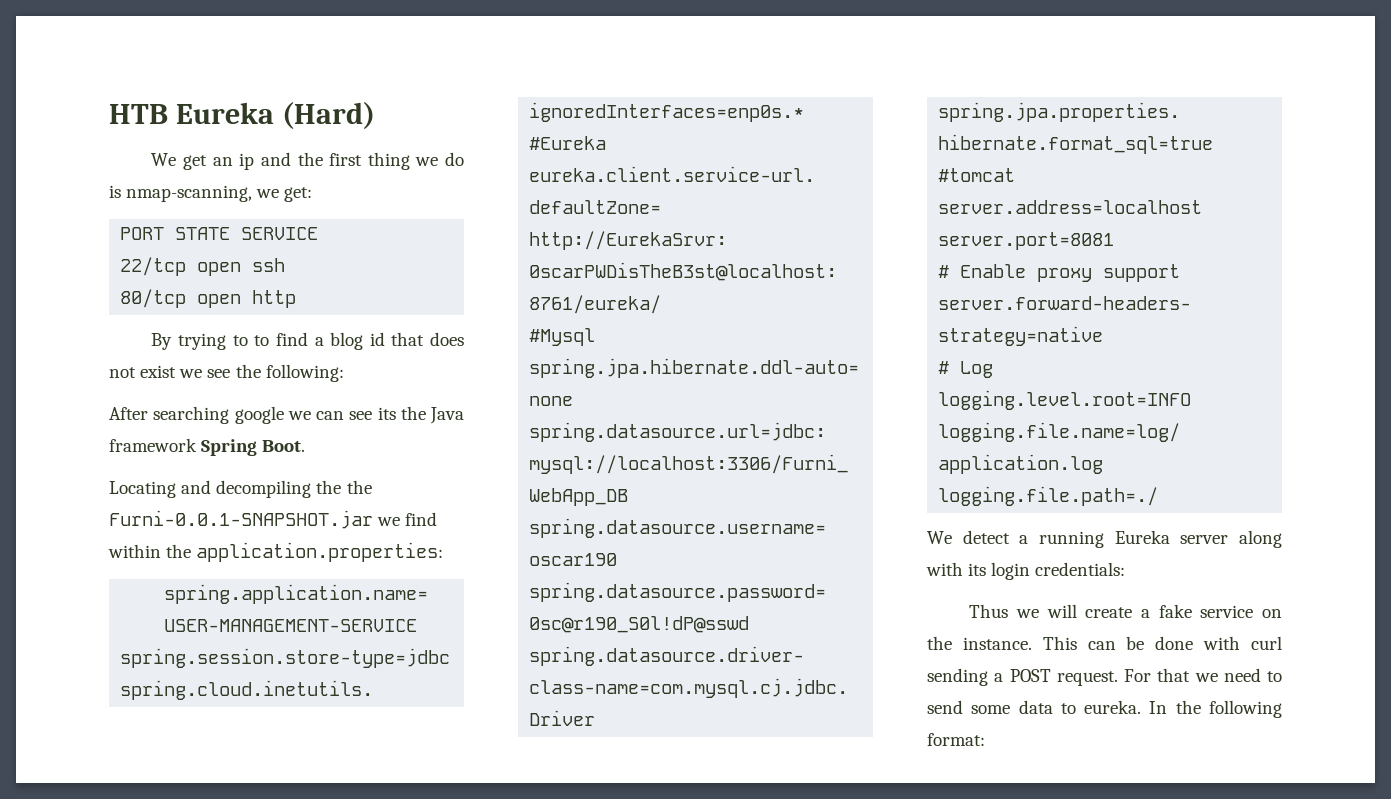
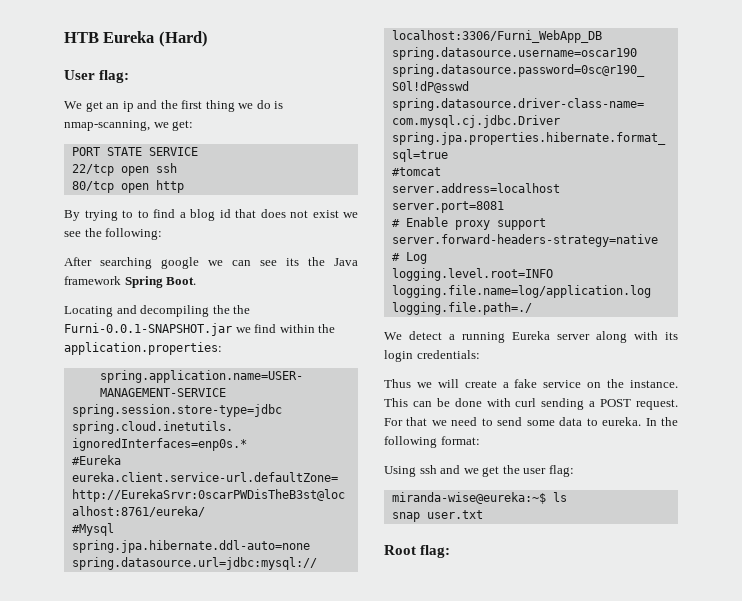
+ User flag:
+ Using ssh and we get the user flag:
+ miranda-wise@eureka:~$ ls
+ snap user.txt
+ Root flag:

